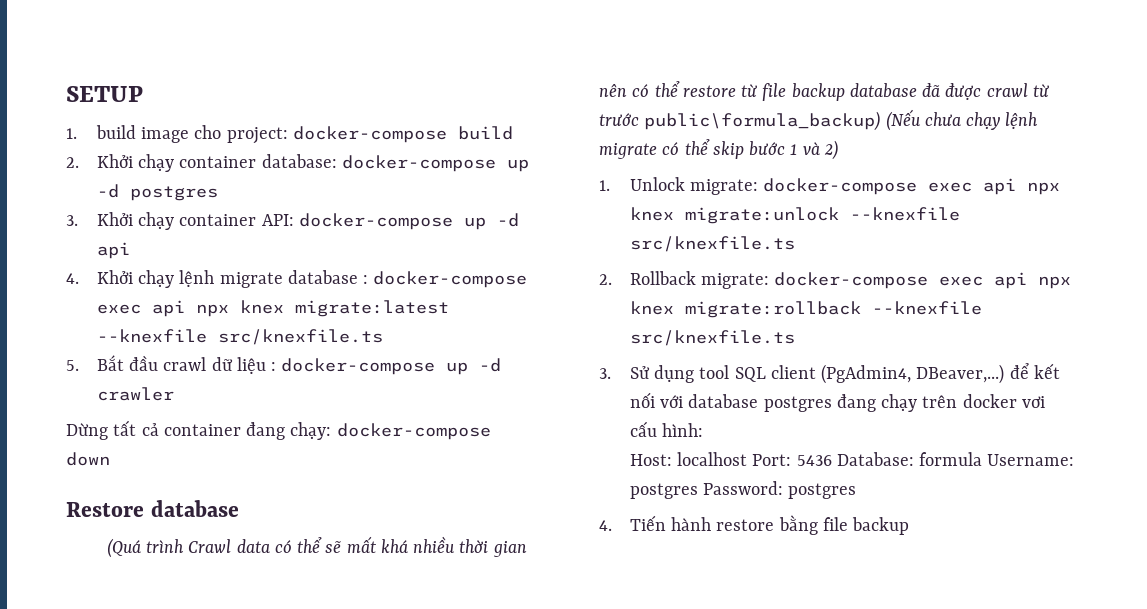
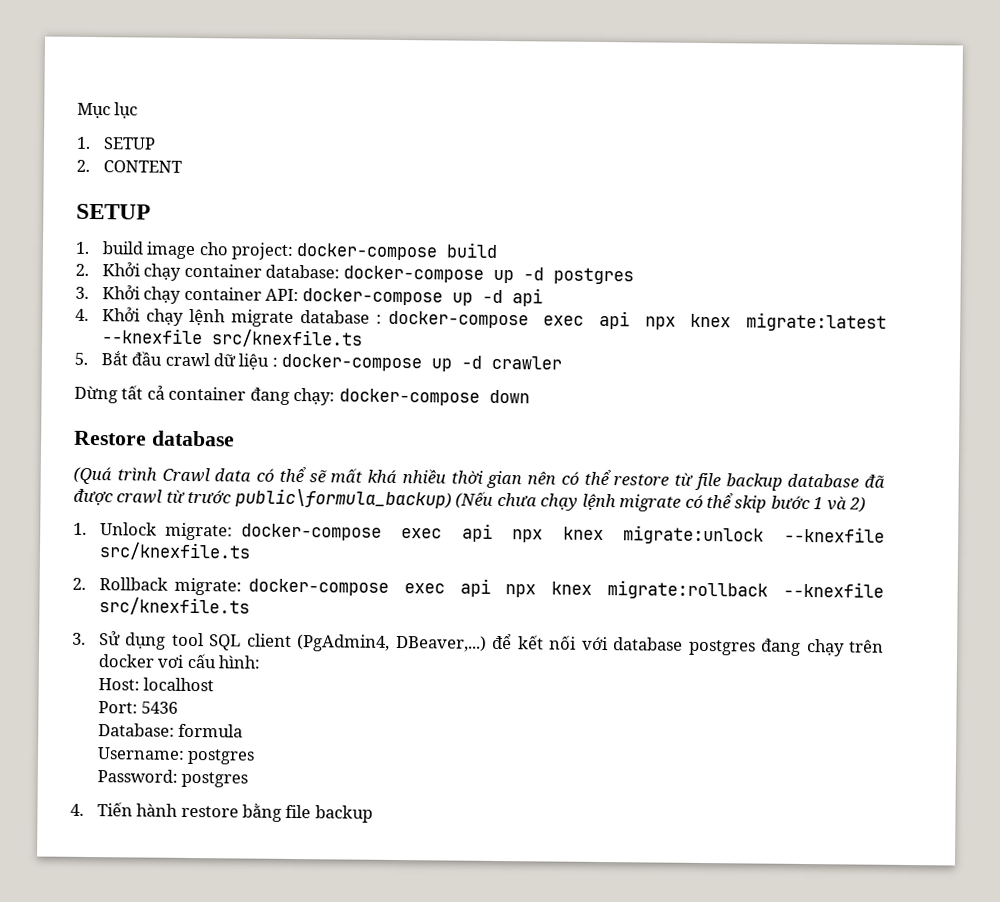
+ Mục lục
+ 1. SETUP
+ 2. CONTENT
- Host: localhost Port: 5436 Database: formula Username: postgres Password: postgres
+ Host: localhost
+ Port: 5436
+ Database: formula
+ Username: postgres
+ Password: postgres

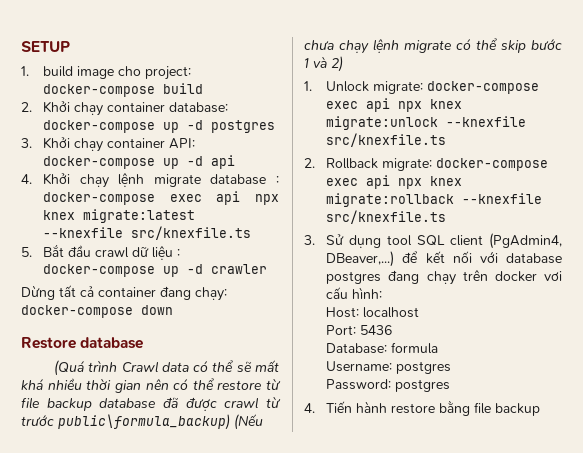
- Mục lục
- 1. SETUP
- 2. CONTENT

